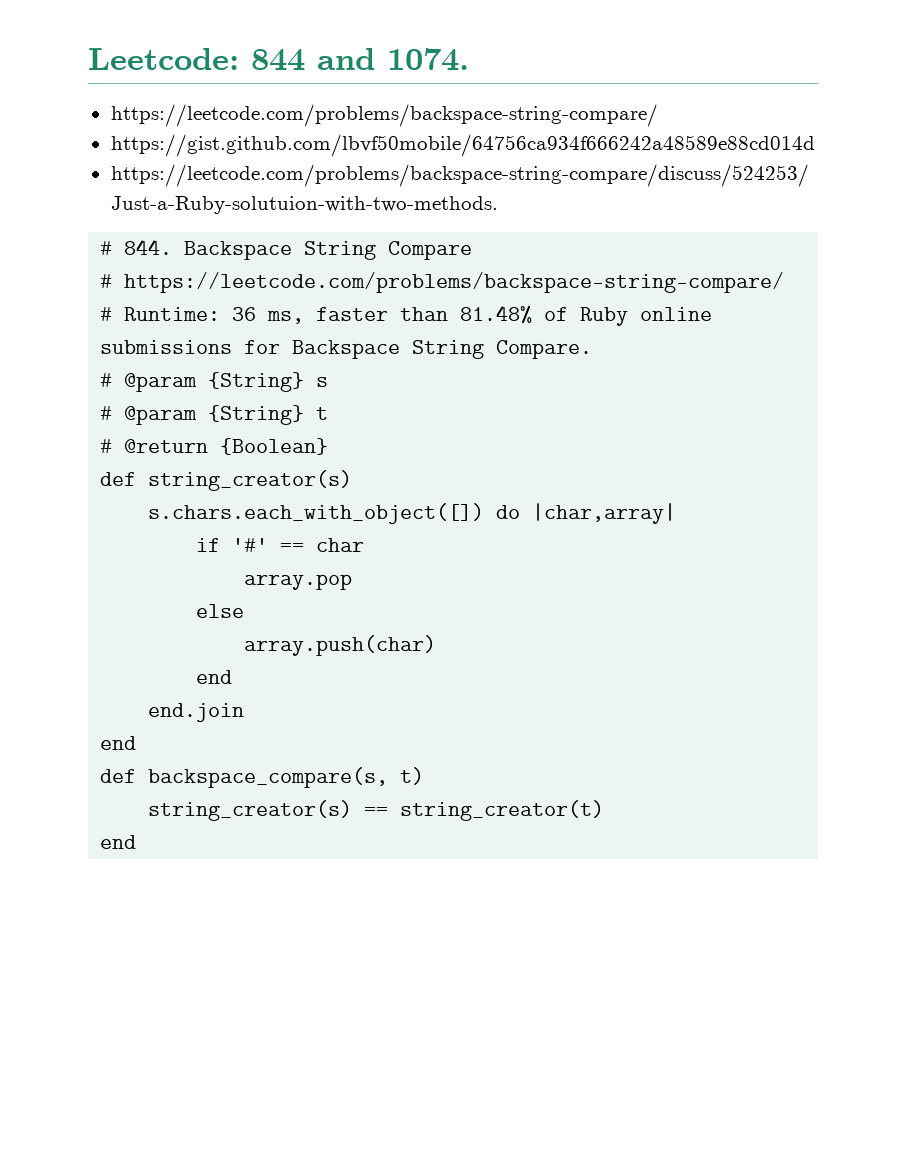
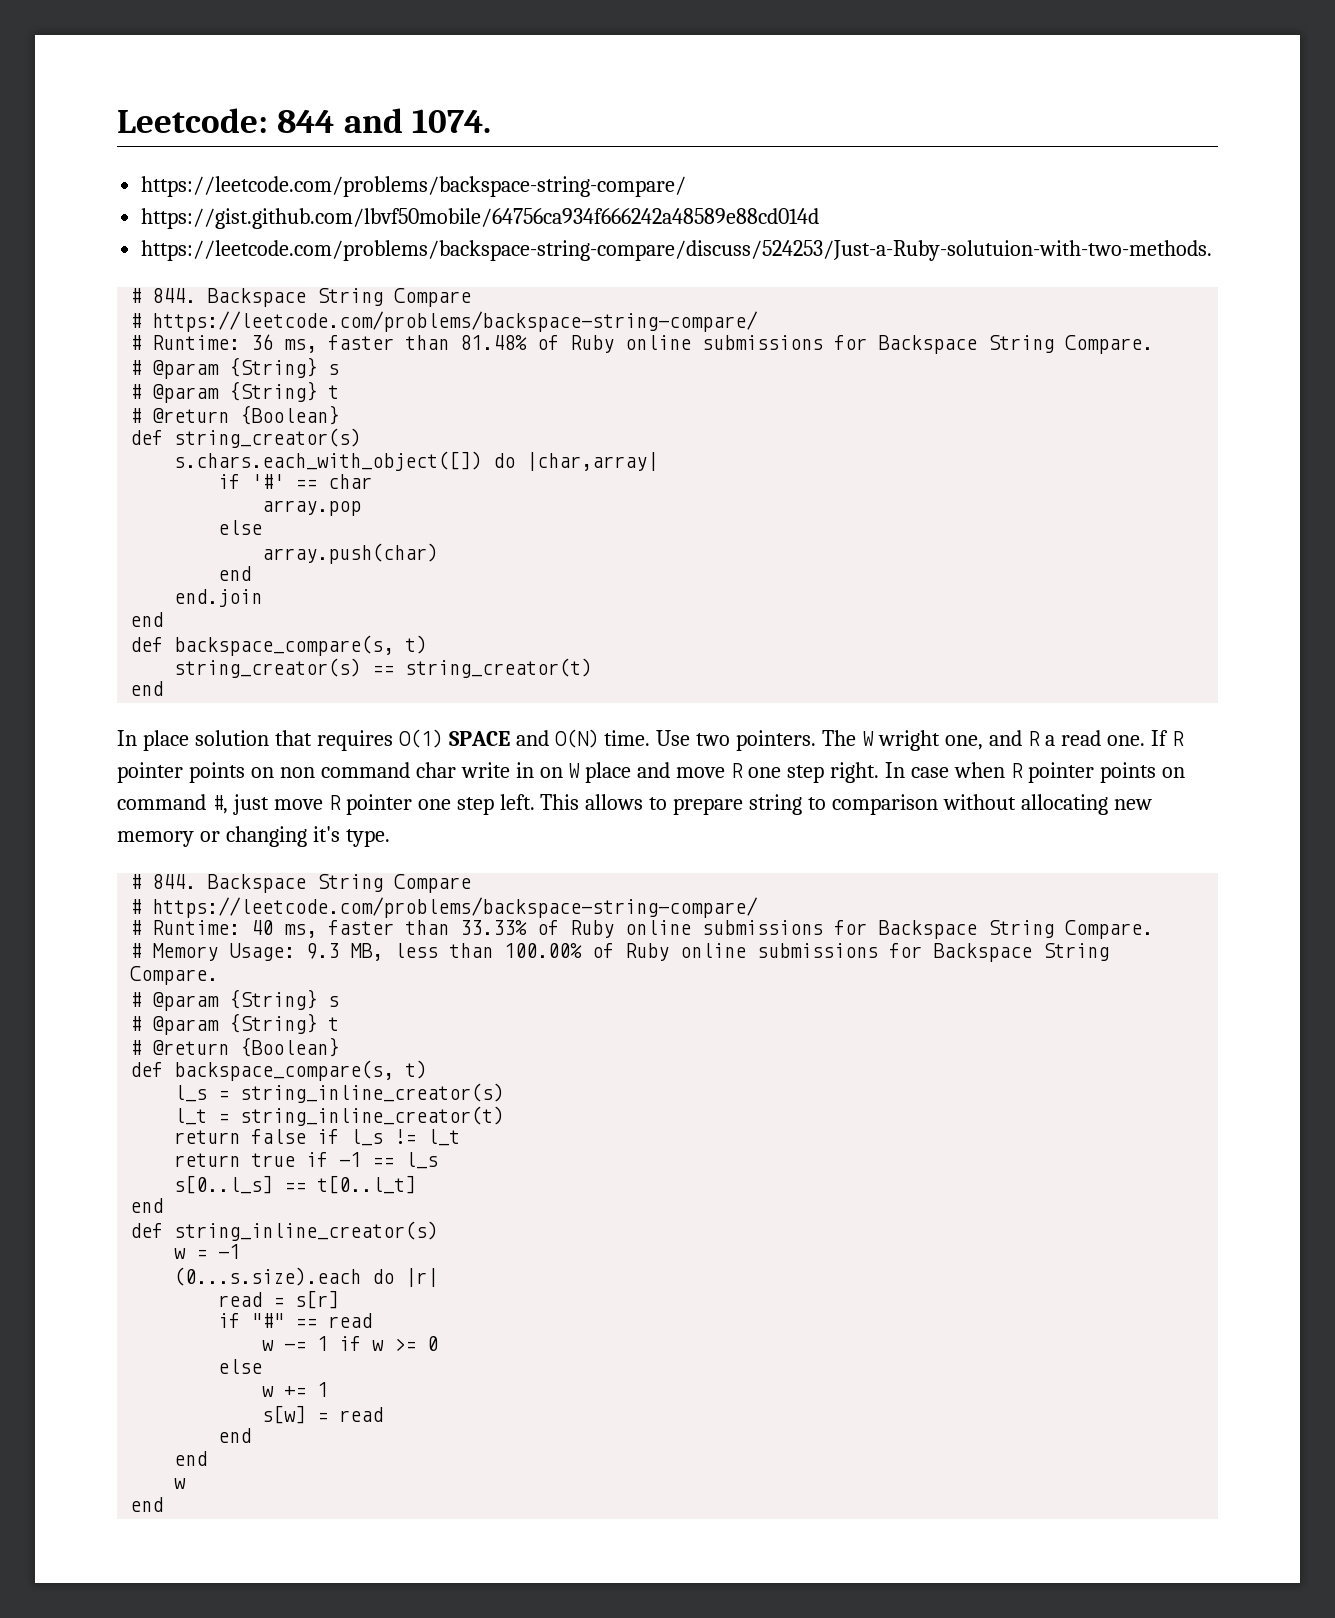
+ In place solution that requires O(1) SPACE and O(N) time. Use two pointers. The W wright one, and R a read one. If R pointer points on non command char write in on W place and move R one step right. In case when R pointer points on command #, just move R pointer one step left. This allows to prepare string to comparison without allocating new memory or changing it's type.
+ # 844. Backspace String Compare
+ # https://leetcode.com/problems/backspace-string-compare/
+ # Runtime: 40 ms, faster than 33.33% of Ruby online submissions for Backspace String Compare.
+ # Memory Usage: 9.3 MB, less than 100.00% of Ruby online submissions for Backspace String Compare.
+ # @param {String} s
+ # @param {String} t
+ # @return {Boolean}
+ def backspace_compare(s, t)
+ l_s = string_inline_creator(s)
+ l_t = string_inline_creator(t)
+ return false if l_s != l_t
+ return true if -1 == l_s
+ s[0..l_s] == t[0..l_t]
+ end
+ def string_inline_creator(s)
+ w = -1
+ (0...s.size).each do |r|
+ read = s[r]
+ if "#" == read
+ w -= 1 if w >= 0
+ else
+ w += 1
+ s[w] = read
+ end
+ end
+ w
+ end

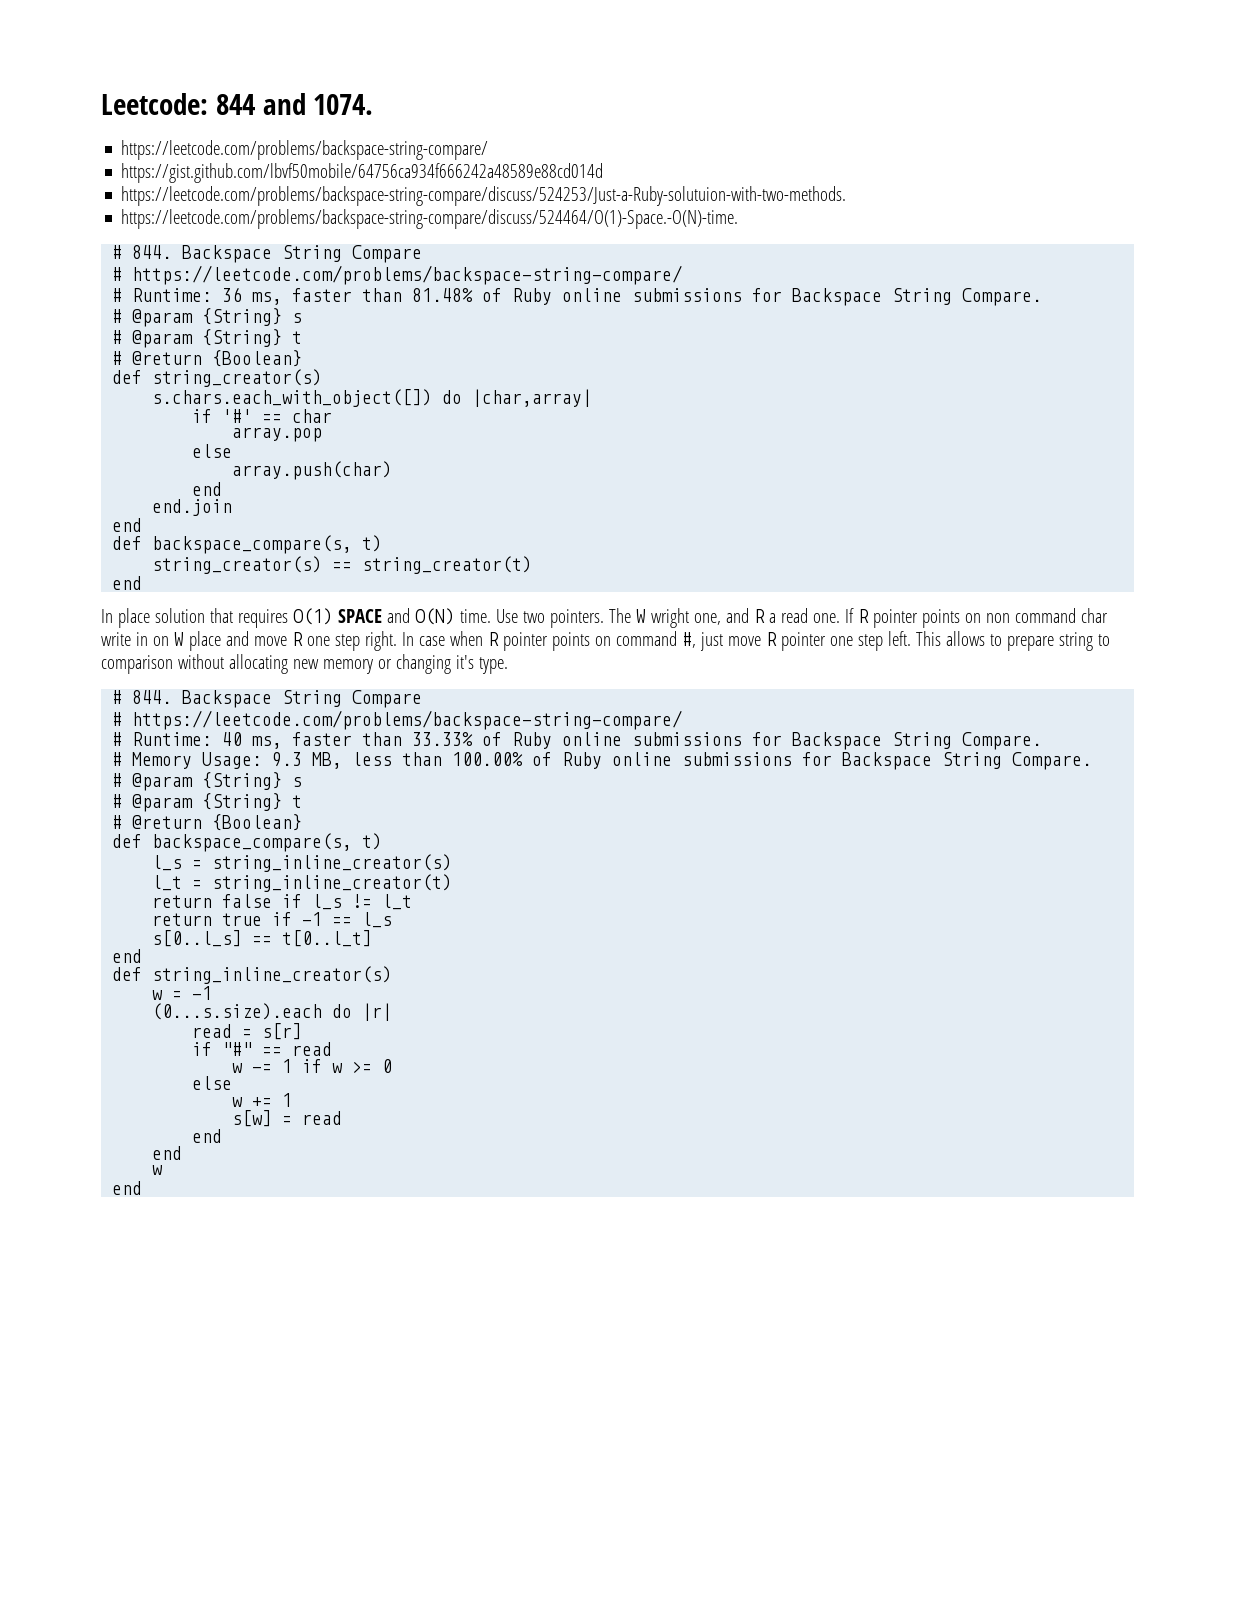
+ https://leetcode.com/problems/backspace-string-compare/discuss/524464/O(1)-Space.-O(N)-time.

